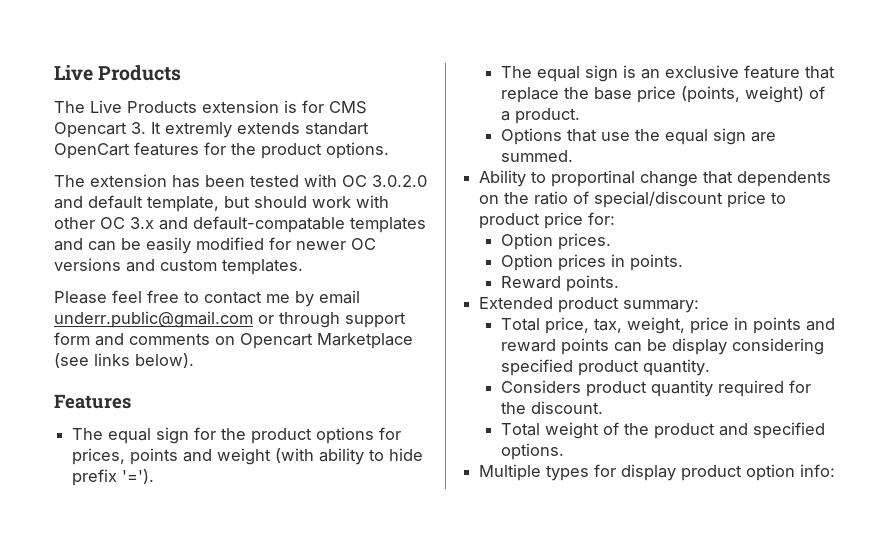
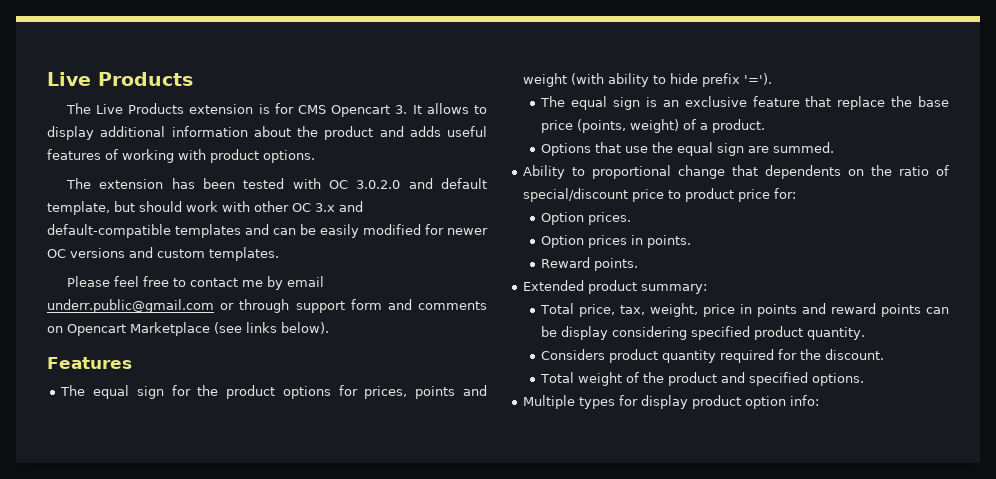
- The Live Products extension is for CMS Opencart 3. It extremly extends standart OpenCart features for the product options.
+ The Live Products extension is for CMS Opencart 3. It allows to display additional information about the product and adds useful features of working with product options.
- The extension has been tested with OC 3.0.2.0 and default template, but should work with other OC 3.x and default-compatable templates and can be easily modified for newer OC versions and custom templates.
+ The extension has been tested with OC 3.0.2.0 and default template, but should work with other OC 3.x and default-compatible templates and can be easily modified for newer OC versions and custom templates.
- Ability to proportinal change that dependents on the ratio of special/discount price to product price for:
+ Ability to proportional change that dependents on the ratio of special/discount price to product price for:

